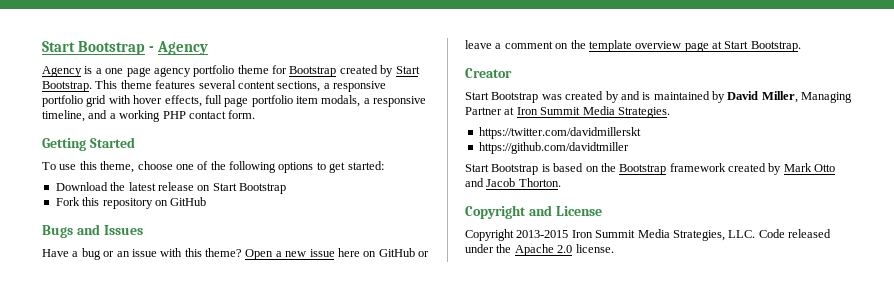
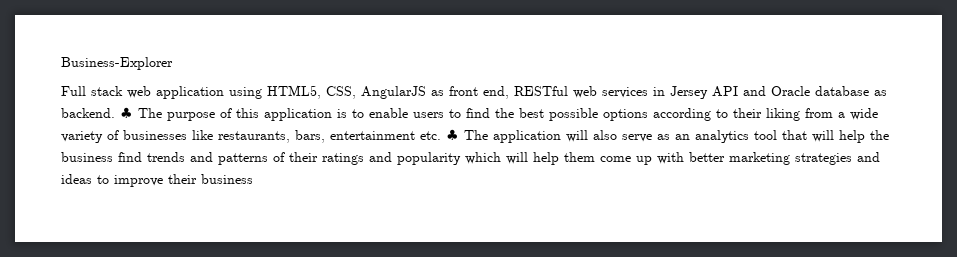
- Start Bootstrap - Agency
- Agency is a one page agency portfolio theme for Bootstrap created by Start Bootstrap. This theme features several content sections, a responsive portfolio grid with hover effects, full page portfolio item modals, a responsive timeline, and a working PHP contact form.
- Getting Started
- To use this theme, choose one of the following options to get started:
- Download the latest release on Start Bootstrap
- Fork this repository on GitHub
- Bugs and Issues
- Have a bug or an issue with this theme? Open a new issue here on GitHub or leave a comment on the template overview page at Start Bootstrap.
- Creator
- Start Bootstrap was created by and is maintained by David Miller, Managing Partner at Iron Summit Media Strategies.
- https://twitter.com/davidmillerskt
- https://github.com/davidtmiller
- Start Bootstrap is based on the Bootstrap framework created by Mark Otto and Jacob Thorton.
- Copyright and License
- Copyright 2013-2015 Iron Summit Media Strategies, LLC. Code released under the Apache 2.0 license.
+ Business-Explorer
+ Full stack web application using HTML5, CSS, AngularJS as front end, RESTful web services in Jersey API and Oracle database as backend. ♣ The purpose of this application is to enable users to find the best possible options according to their liking from a wide variety of businesses like restaurants, bars, entertainment etc. ♣ The application will also serve as an analytics tool that will help the business find trends and patterns of their ratings and popularity which will help them come up with better marketing strategies and ideas to improve their business

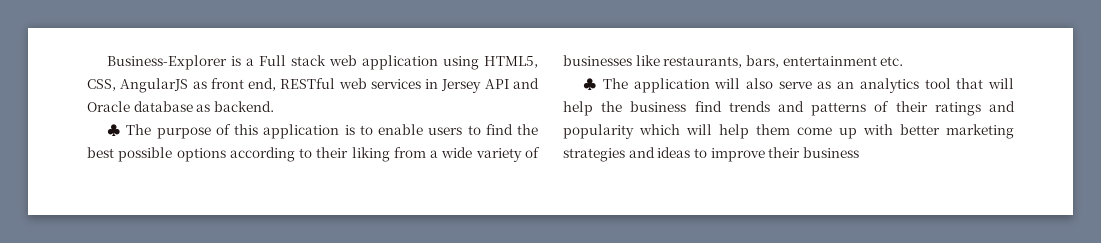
- Business-Explorer
- Full stack web application using HTML5, CSS, AngularJS as front end, RESTful web services in Jersey API and Oracle database as backend. ♣ The purpose of this application is to enable users to find the best possible options according to their liking from a wide variety of businesses like restaurants, bars, entertainment etc. ♣ The application will also serve as an analytics tool that will help the business find trends and patterns of their ratings and popularity which will help them come up with better marketing strategies and ideas to improve their business
+ Business-Explorer is a Full stack web application using HTML5, CSS, AngularJS as front end, RESTful web services in Jersey API and Oracle database as backend.
+ ♣ The purpose of this application is to enable users to find the best possible options according to their liking from a wide variety of businesses like restaurants, bars, entertainment etc.
+ ♣ The application will also serve as an analytics tool that will help the business find trends and patterns of their ratings and popularity which will help them come up with better marketing strategies and ideas to improve their business

